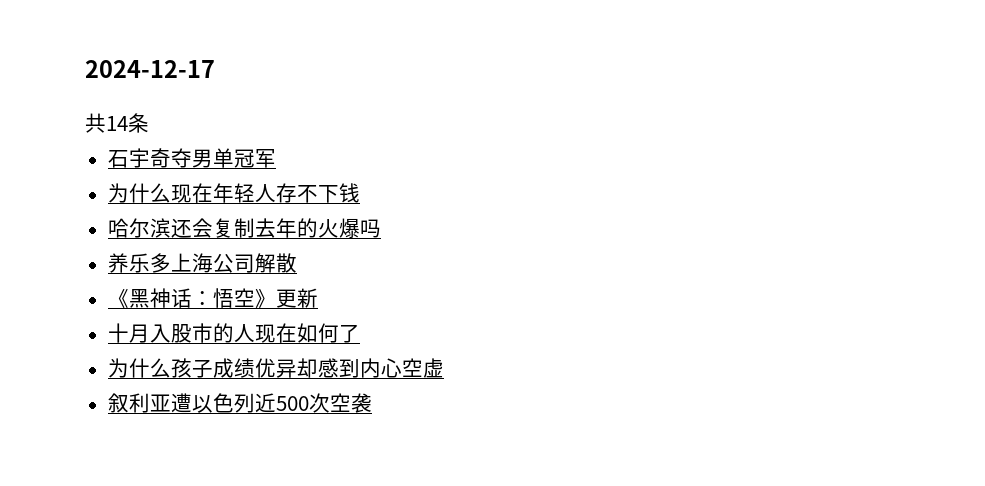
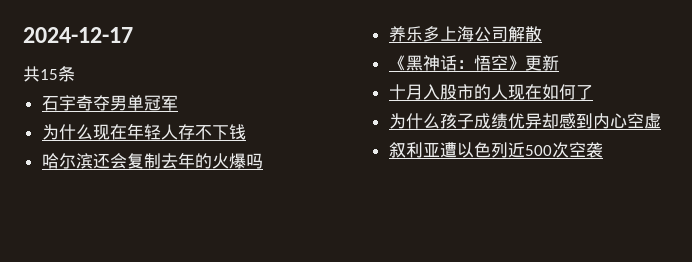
- 共14条
+ 共15条

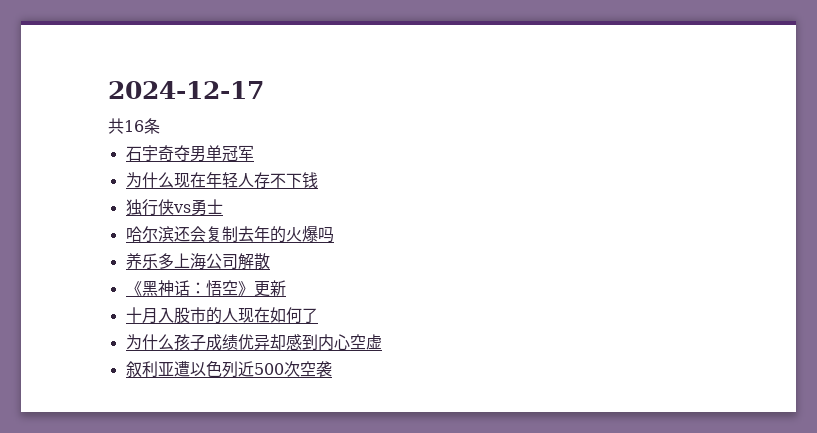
- 共15条
+ 共16条
+ 独行侠vs勇士

